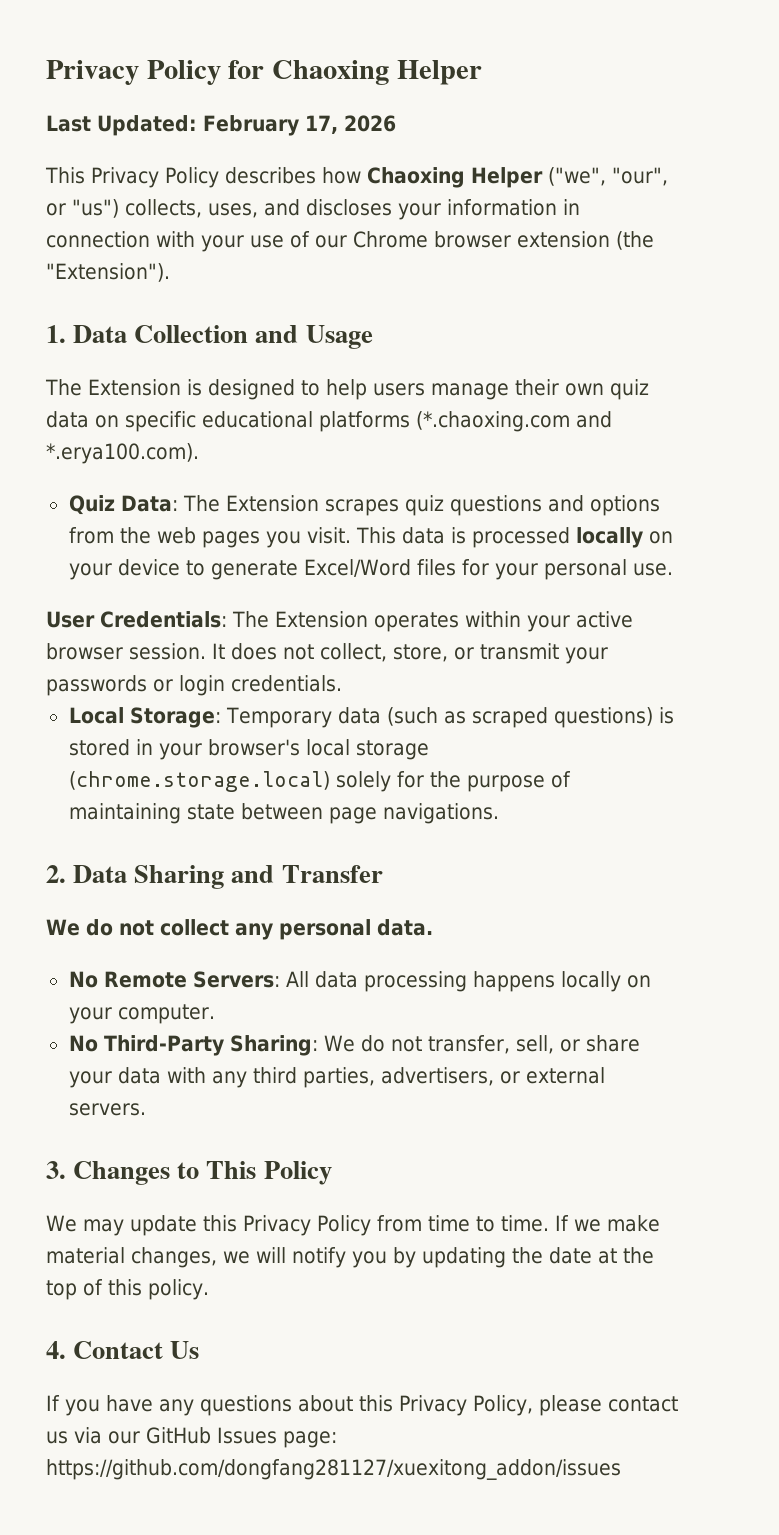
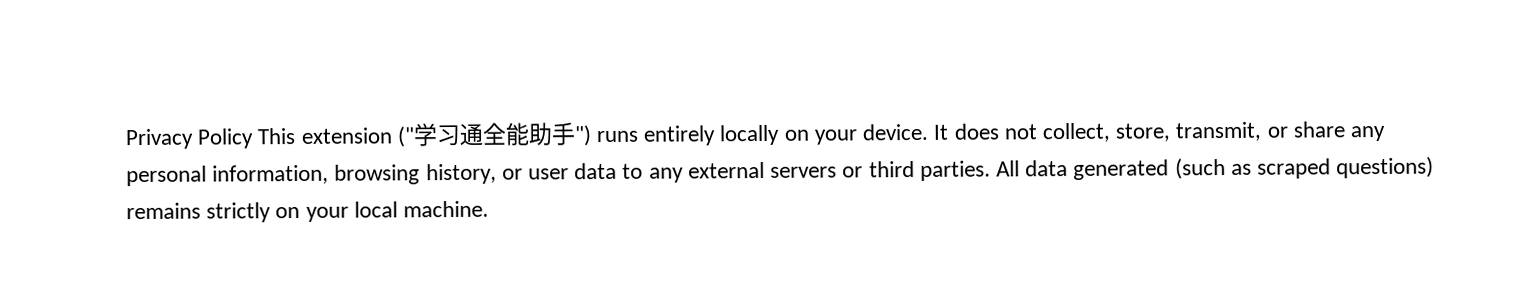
- Privacy Policy for Chaoxing Helper
- Last Updated: February 17, 2026
- This Privacy Policy describes how Chaoxing Helper ("we", "our", or "us") collects, uses, and discloses your information in connection with your use of our Chrome browser extension (the "Extension").
- 1. Data Collection and Usage
- The Extension is designed to help users manage their own quiz data on specific educational platforms (*.chaoxing.com and *.erya100.com).
- Quiz Data: The Extension scrapes quiz questions and options from the web pages you visit. This data is processed locally on your device to generate Excel/Word files for your personal use.
- User Credentials: The Extension operates within your active browser session.
+ Privacy Policy This extension ("学习通全能助手") runs entirely locally on your device.
- It does not collect, store, or transmit your passwords or login credentials.
- Local Storage: Temporary data (such as scraped questions) is stored in your browser's local storage (chrome.storage.local) solely for the purpose of maintaining state between page navigations.
- 2. Data Sharing and Transfer
- We do not collect any personal data.
- No Remote Servers: All data processing happens locally on your computer.
- No Third-Party Sharing: We do not transfer, sell, or share your data with any third parties, advertisers, or external servers.
- 3. Changes to This Policy
- We may update this Privacy Policy from time to time. If we make material changes, we will notify you by updating the date at the top of this policy.
- 4. Contact Us
- If you have any questions about this Privacy Policy, please contact us via our GitHub Issues page: https://github.com/dongfang281127/xuexitong_addon/issues
+ It does not collect, store, transmit, or share any personal information, browsing history, or user data to any external servers or third parties. All data generated (such as scraped questions) remains strictly on your local machine.

